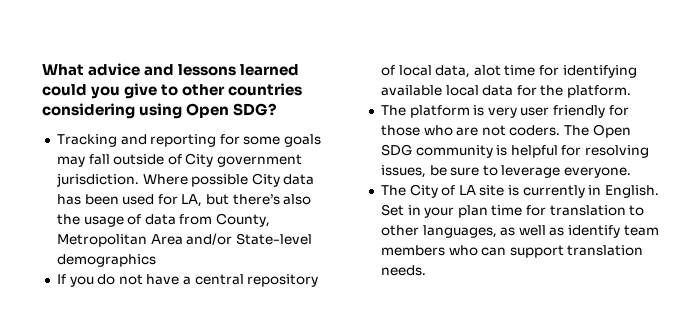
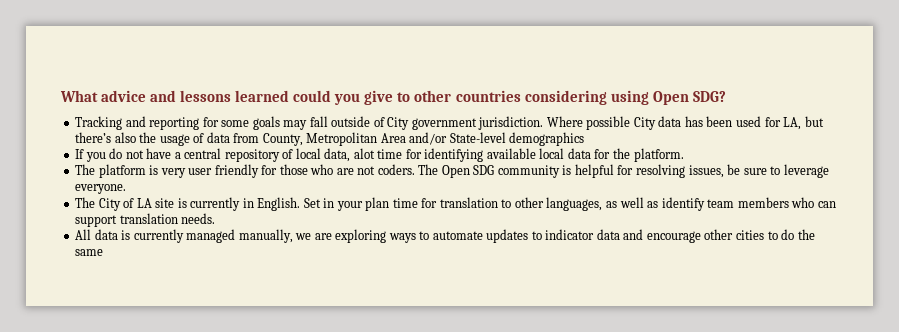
+ All data is currently managed manually, we are exploring ways to automate updates to indicator data and encourage other cities to do the same

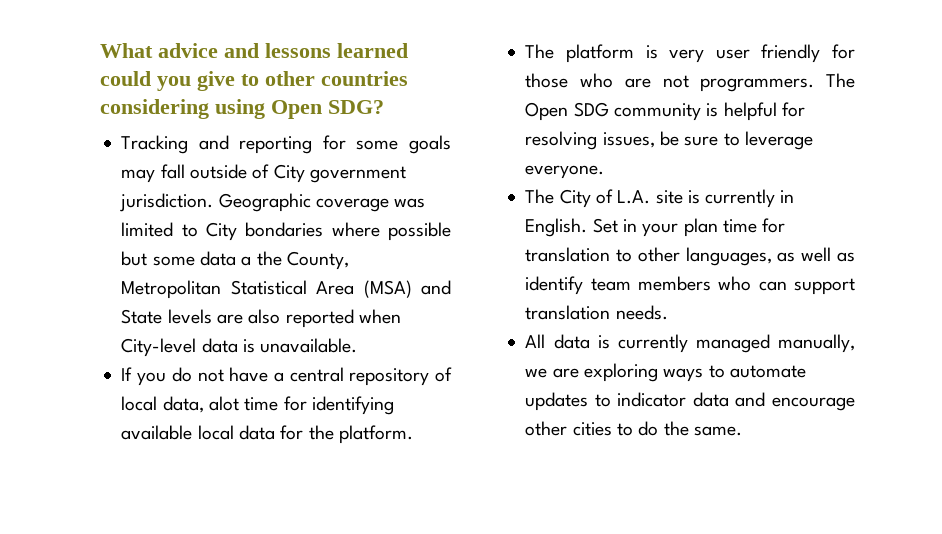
- Where possible City data has been used for LA, but there’s also the usage of data from County, Metropolitan Area and/or State-level demographics
+ Geographic coverage was limited to City bondaries where possible but some data a the County, Metropolitan Statistical Area (MSA) and State levels are also reported when City-level data is unavailable.
- The platform is very user friendly for those who are not coders.
+ The platform is very user friendly for those who are not programmers.
- The City of LA site is currently in English.
+ The City of L.A. site is currently in English.
- All data is currently managed manually, we are exploring ways to automate updates to indicator data and encourage other cities to do the same
+ All data is currently managed manually, we are exploring ways to automate updates to indicator data and encourage other cities to do the same.

